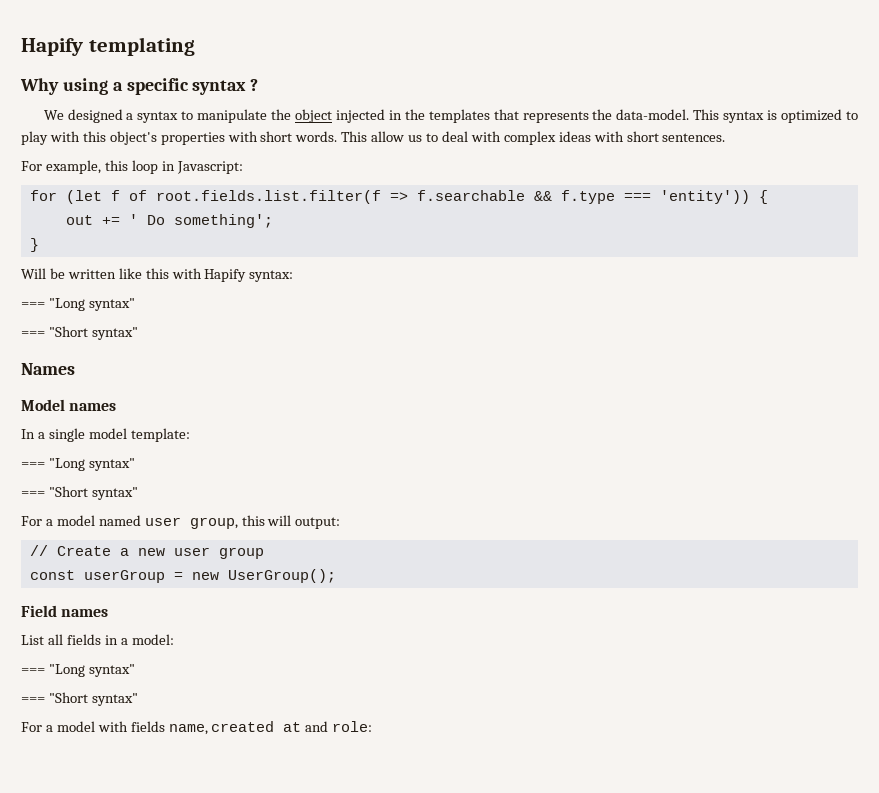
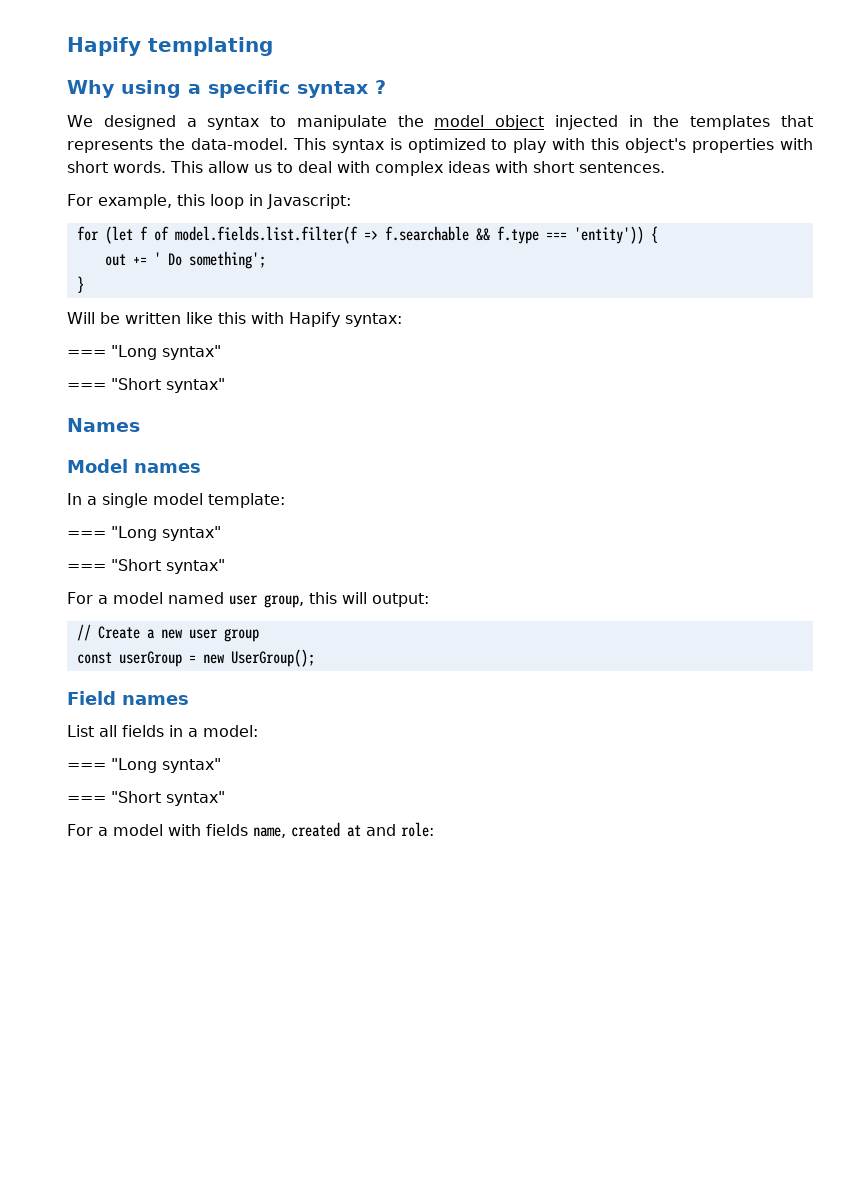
- We designed a syntax to manipulate the object injected in the templates that represents the data-model.
+ We designed a syntax to manipulate the model object injected in the templates that represents the data-model.
- for (let f of root.fields.list.filter(f => f.searchable && f.type === 'entity')) {
+ for (let f of model.fields.list.filter(f => f.searchable && f.type === 'entity')) {

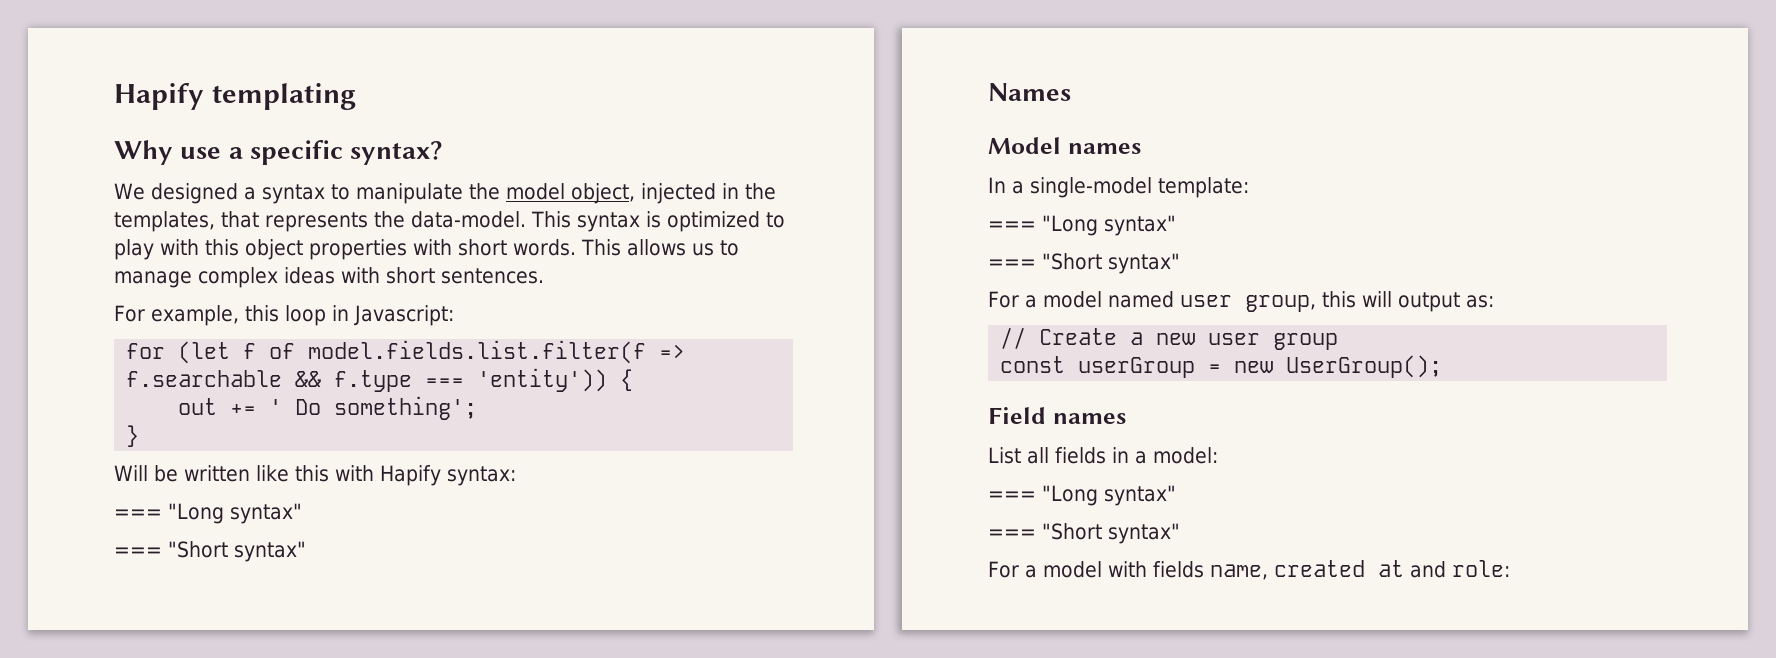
- Why using a specific syntax ?
+ Why use a specific syntax?
- We designed a syntax to manipulate the model object injected in the templates that represents the data-model.
+ We designed a syntax to manipulate the model object, injected in the templates, that represents the data-model.
- This syntax is optimized to play with this object's properties with short words.
+ This syntax is optimized to play with this object properties with short words.
- This allow us to deal with complex ideas with short sentences.
+ This allows us to manage complex ideas with short sentences.
- In a single model template:
+ In a single-model template:
- For a model named user group, this will output:
+ For a model named user group, this will output as:

